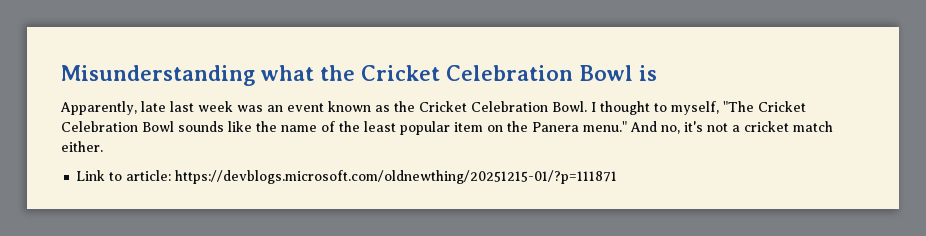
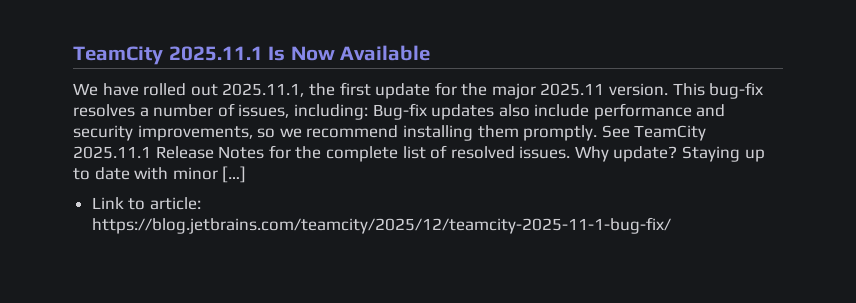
- Misunderstanding what the Cricket Celebration Bowl is
- Apparently, late last week was an event known as the Cricket Celebration Bowl. I thought to myself, "The Cricket Celebration Bowl sounds like the name of the least popular item on the Panera menu." And no, it's not a cricket match either.
+ TeamCity 2025.11.1 Is Now Available
+ We have rolled out 2025.11.1, the first update for the major 2025.11 version. This bug-fix resolves a number of issues, including: Bug-fix updates also include performance and security improvements, so we recommend installing them promptly. See TeamCity 2025.11.1 Release Notes for the complete list of resolved issues. Why update? Staying up to date with minor […]
- Link to article: https://devblogs.microsoft.com/oldnewthing/20251215-01/?p=111871
+ Link to article: https://blog.jetbrains.com/teamcity/2025/12/teamcity-2025-11-1-bug-fix/

